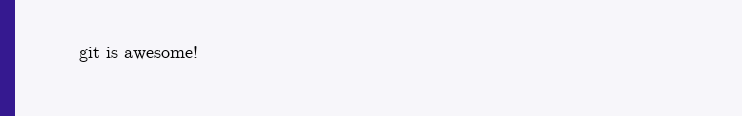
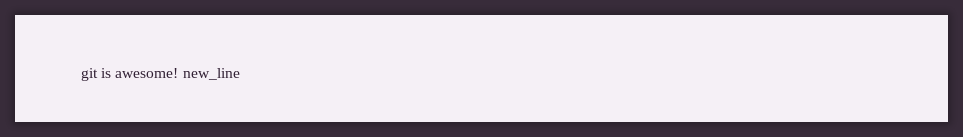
- git is awesome!
+ git is awesome! new_line

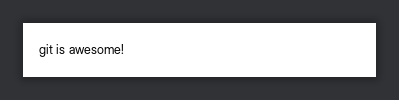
- git is awesome! new_line
+ git is awesome!

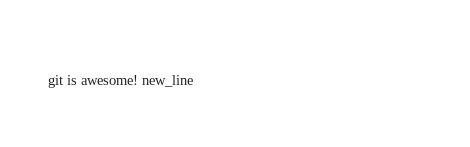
- git is awesome!
+ git is awesome! new_line

